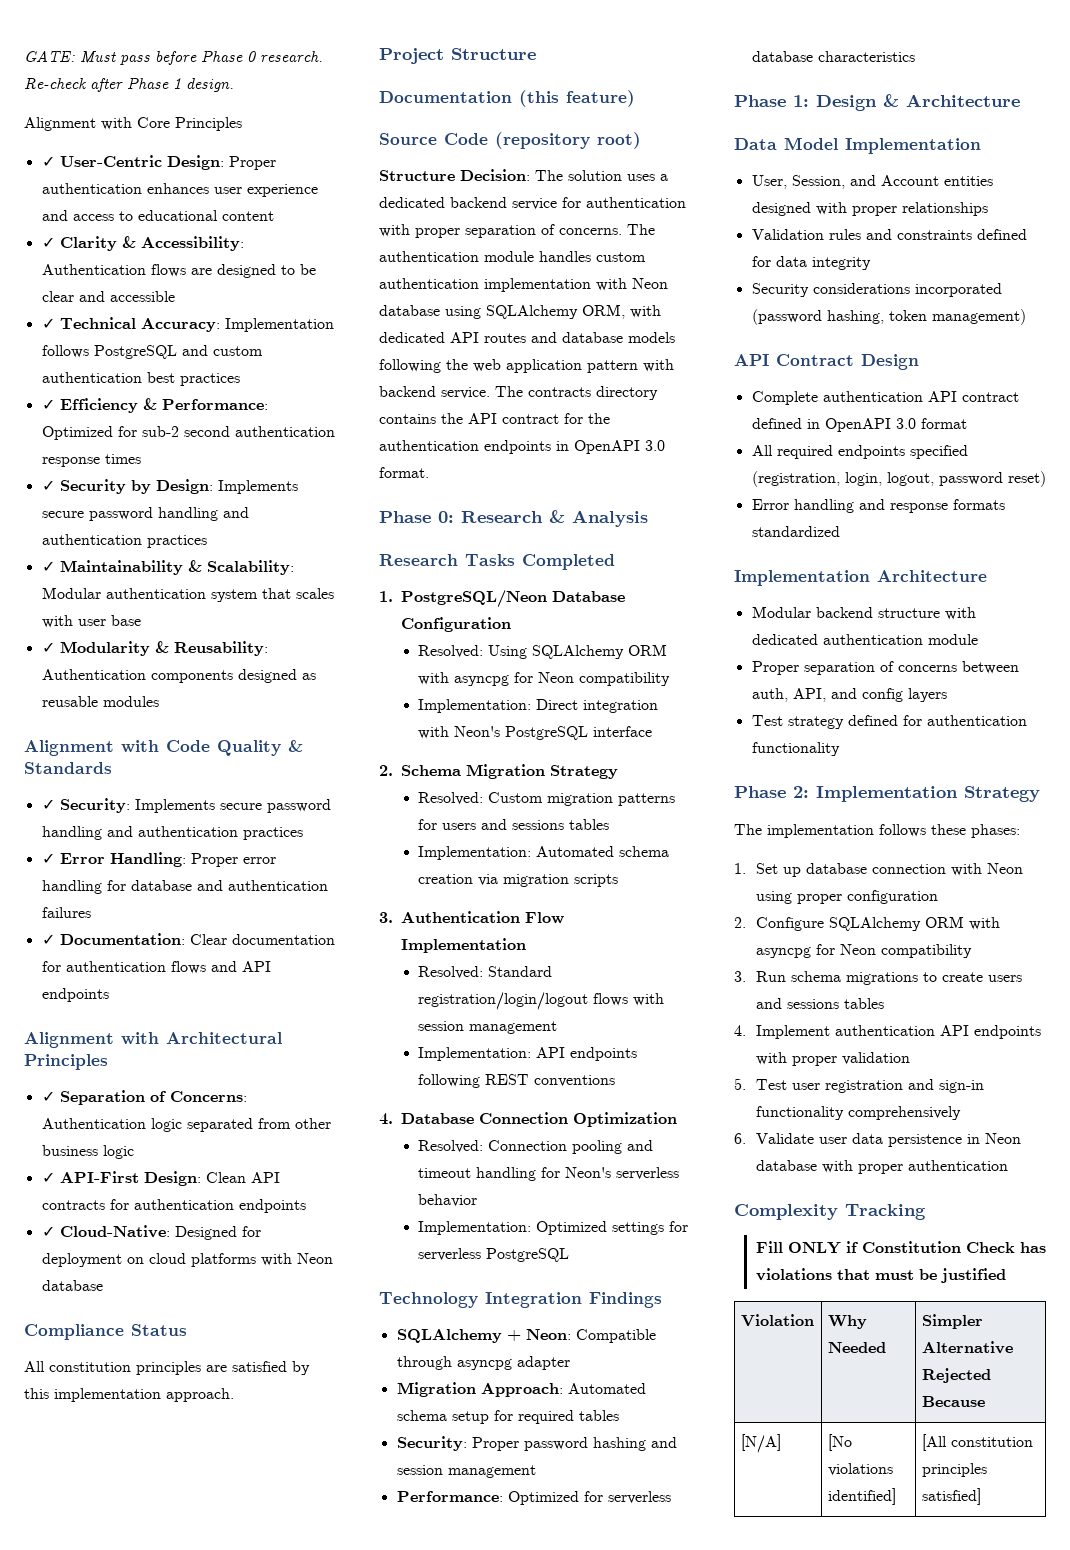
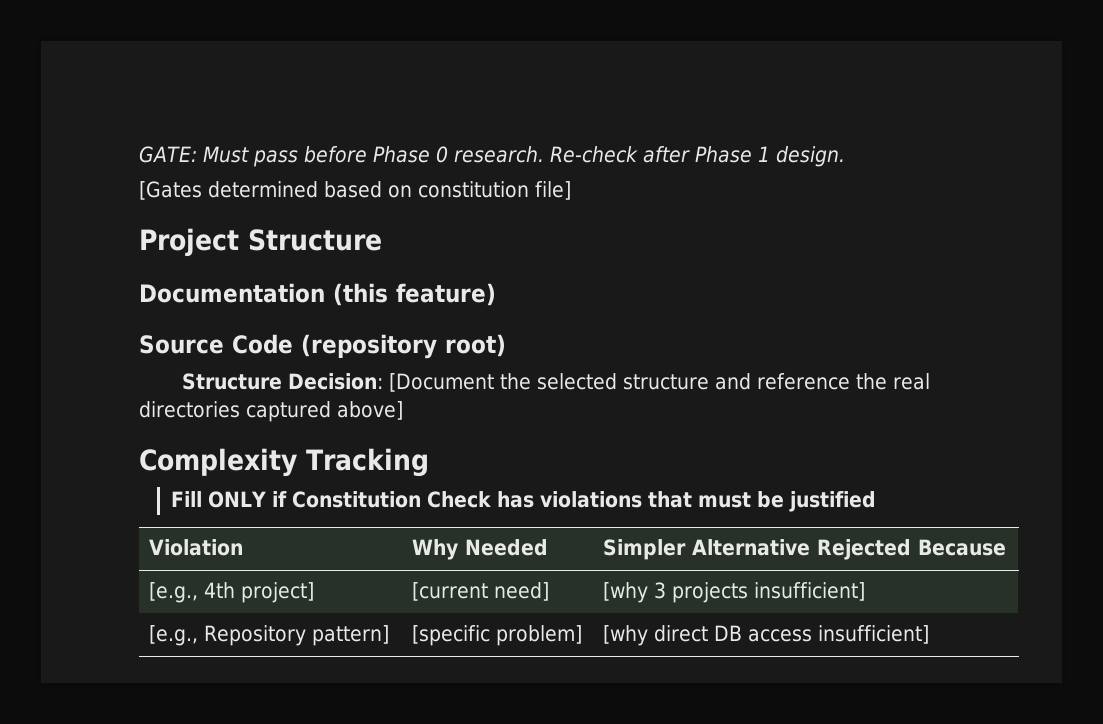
- Alignment with Core Principles
- ✓ User-Centric Design: Proper authentication enhances user experience and access to educational content
- ✓ Clarity & Accessibility: Authentication flows are designed to be clear and accessible
- ✓ Technical Accuracy: Implementation follows PostgreSQL and custom authentication best practices
- ✓ Efficiency & Performance: Optimized for sub-2 second authentication response times
- ✓ Security by Design: Implements secure password handling and authentication practices
- ✓ Maintainability & Scalability: Modular authentication system that scales with user base
- ✓ Modularity & Reusability: Authentication components designed as reusable modules
- Alignment with Code Quality & Standards
- ✓ Security: Implements secure password handling and authentication practices
- ✓ Error Handling: Proper error handling for database and authentication failures
- ✓ Documentation: Clear documentation for authentication flows and API endpoints
- Alignment with Architectural Principles
- ✓ Separation of Concerns: Authentication logic separated from other business logic
- ✓ API-First Design: Clean API contracts for authentication endpoints
- ✓ Cloud-Native: Designed for deployment on cloud platforms with Neon database
- Compliance Status
- All constitution principles are satisfied by this implementation approach.
+ [Gates determined based on constitution file]
- Structure Decision: The solution uses a dedicated backend service for authentication with proper separation of concerns. The authentication module handles custom authentication implementation with Neon database using SQLAlchemy ORM, with dedicated API routes and database models following the web application pattern with backend service. The contracts directory contains the API contract for the authentication endpoints in OpenAPI 3.0 format.
- Phase 0: Research & Analysis
- Research Tasks Completed
- 1. PostgreSQL/Neon Database Configuration
- Resolved: Using SQLAlchemy ORM with asyncpg for Neon compatibility
- Implementation: Direct integration with Neon's PostgreSQL interface
- 2. Schema Migration Strategy
- Resolved: Custom migration patterns for users and sessions tables
- Implementation: Automated schema creation via migration scripts
- 3. Authentication Flow Implementation
- Resolved: Standard registration/login/logout flows with session management
- Implementation: API endpoints following REST conventions
- 4. Database Connection Optimization
- Resolved: Connection pooling and timeout handling for Neon's serverless behavior
- Implementation: Optimized settings for serverless PostgreSQL
- Technology Integration Findings
- SQLAlchemy + Neon: Compatible through asyncpg adapter
- Migration Approach: Automated schema setup for required tables
- Security: Proper password hashing and session management
- Performance: Optimized for serverless database characteristics
- Phase 1: Design & Architecture
- Data Model Implementation
- User, Session, and Account entities designed with proper relationships
- Validation rules and constraints defined for data integrity
- Security considerations incorporated (password hashing, token management)
- API Contract Design
- Complete authentication API contract defined in OpenAPI 3.0 format
- All required endpoints specified (registration, login, logout, password reset)
- Error handling and response formats standardized
- Implementation Architecture
- Modular backend structure with dedicated authentication module
- Proper separation of concerns between auth, API, and config layers
- Test strategy defined for authentication functionality
- Phase 2: Implementation Strategy
- The implementation follows these phases:
- 1. Set up database connection with Neon using proper configuration
- 2. Configure SQLAlchemy ORM with asyncpg for Neon compatibility
- 3. Run schema migrations to create users and sessions tables
- 4. Implement authentication API endpoints with proper validation
- 5. Test user registration and sign-in functionality comprehensively
- 6. Validate user data persistence in Neon database with proper authentication
+ Structure Decision: [Document the selected structure and reference the real directories captured above]
- [N/A] | [No violations identified] | [All constitution principles satisfied]
+ [e.g., 4th project] | [current need] | [why 3 projects insufficient]
+ [e.g., Repository pattern] | [specific problem] | [why direct DB access insufficient]

